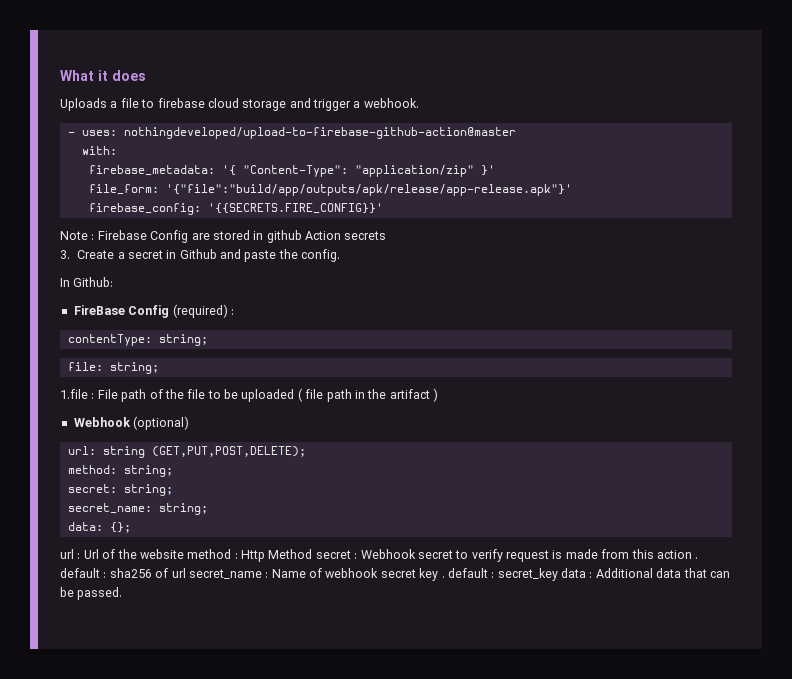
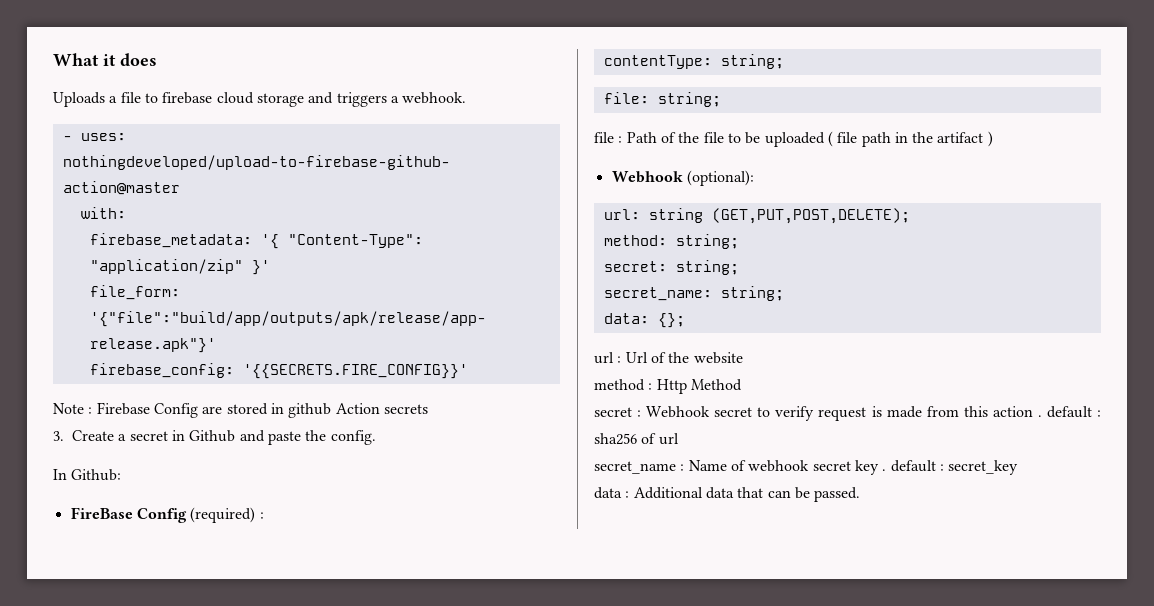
- Uploads a file to firebase cloud storage and trigger a webhook.
+ Uploads a file to firebase cloud storage and triggers a webhook.
- 1.file : File path of the file to be uploaded ( file path in the artifact )
+ file : Path of the file to be uploaded ( file path in the artifact )
- Webhook (optional)
+ Webhook (optional):
- url : Url of the website method : Http Method secret : Webhook secret to verify request is made from this action . default : sha256 of url secret_name : Name of webhook secret key . default : secret_key data : Additional data that can be passed.
+ url : Url of the website
+ method : Http Method
+ secret : Webhook secret to verify request is made from this action . default : sha256 of url
+ secret_name : Name of webhook secret key . default : secret_key
+ data : Additional data that can be passed.

